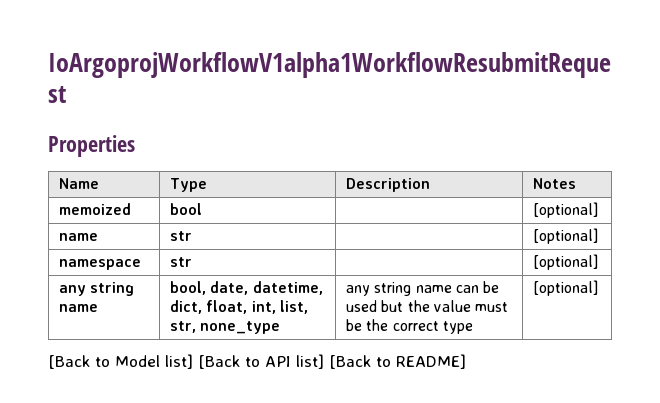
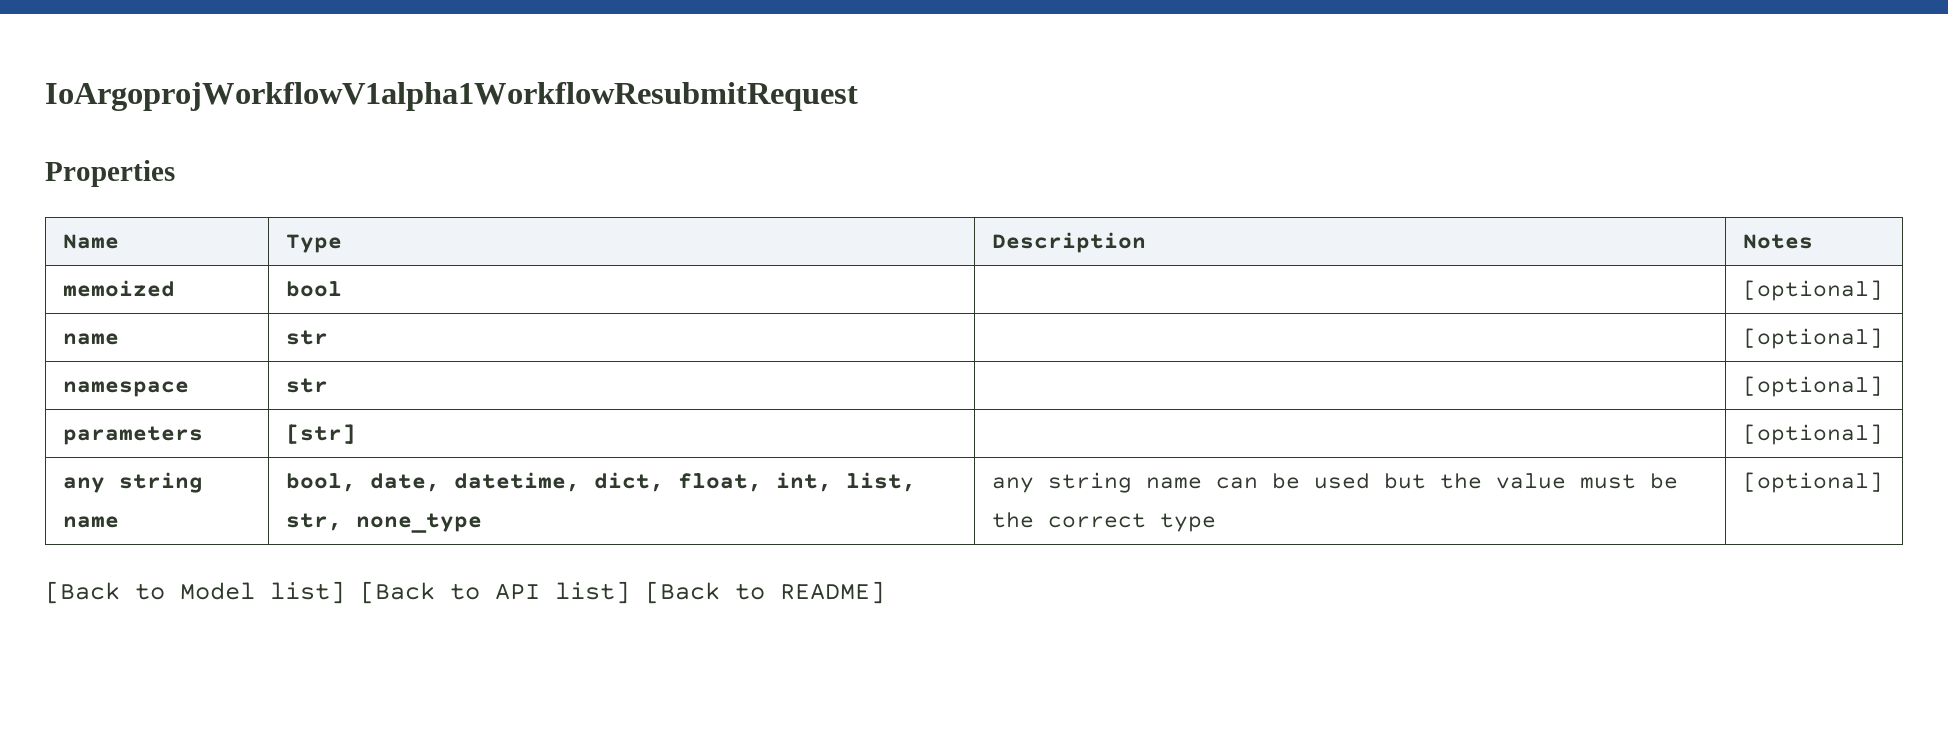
+ parameters | [str] | | [optional]

